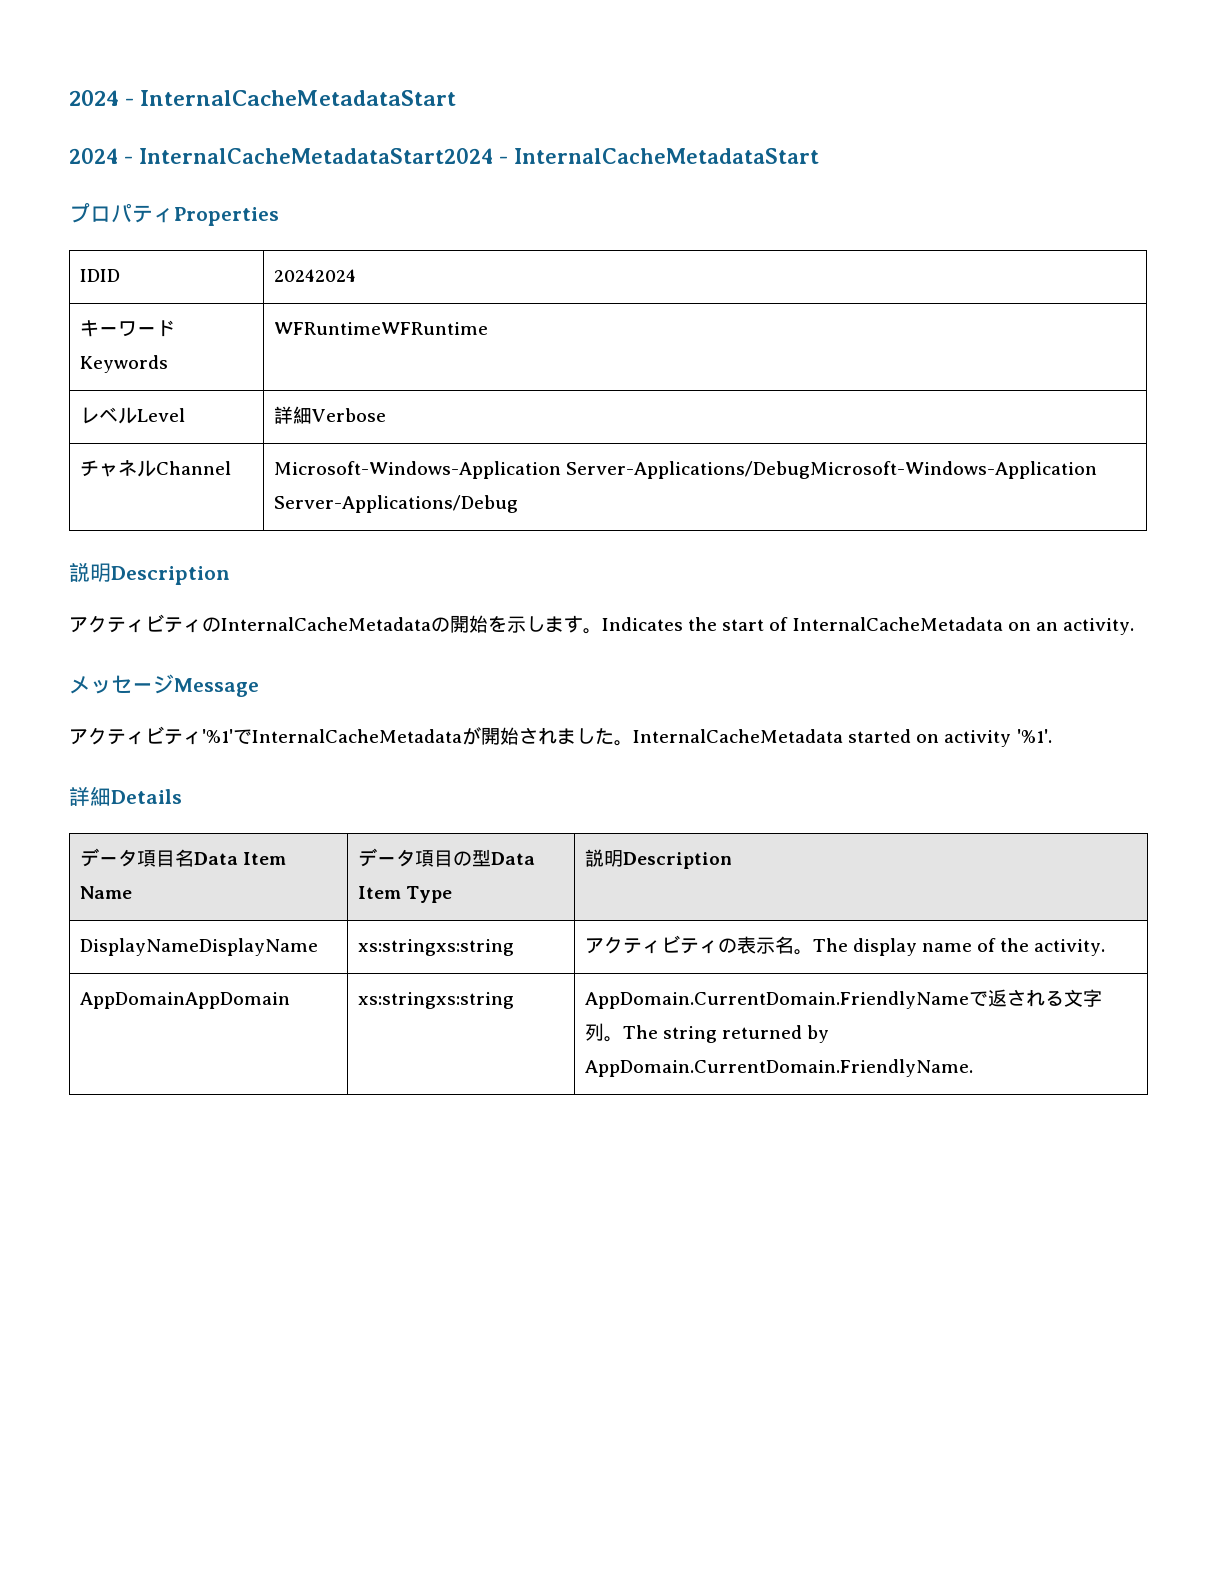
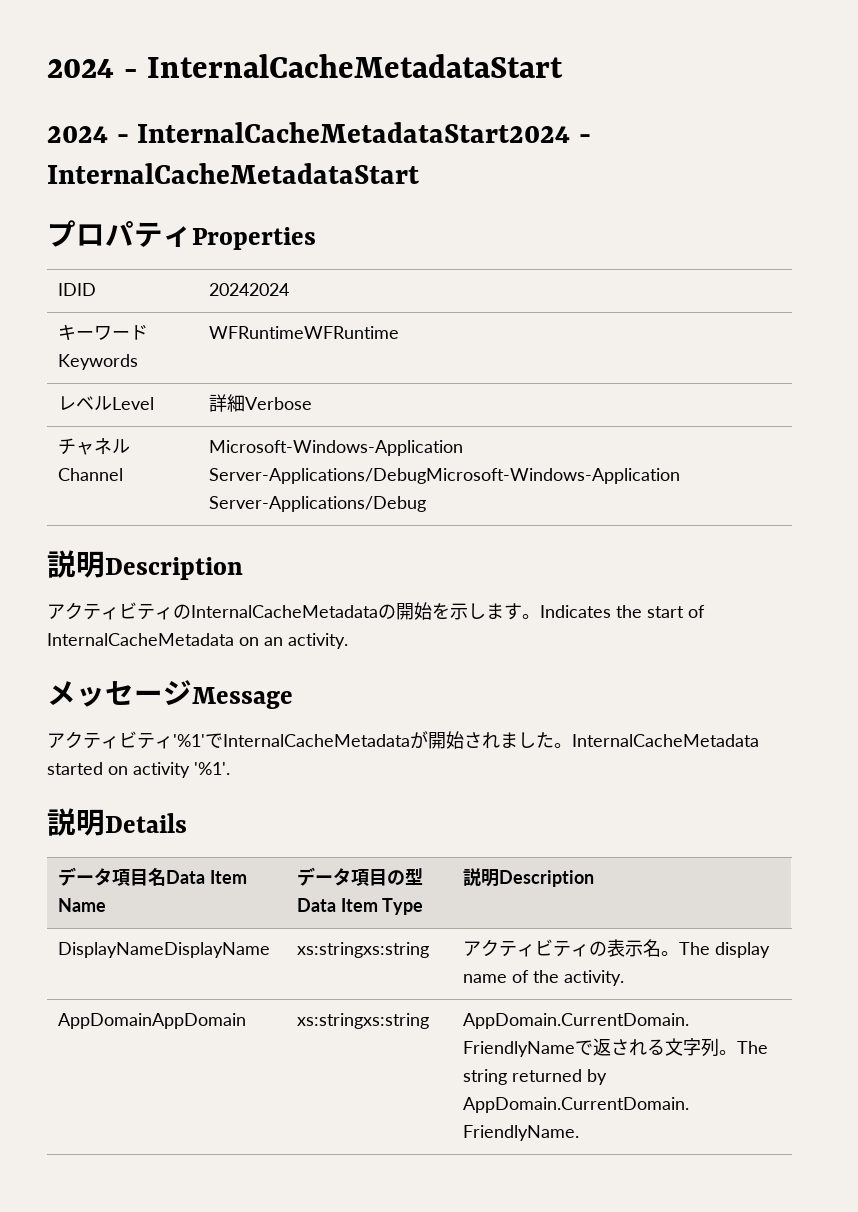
- 詳細Details
+ 説明Details

